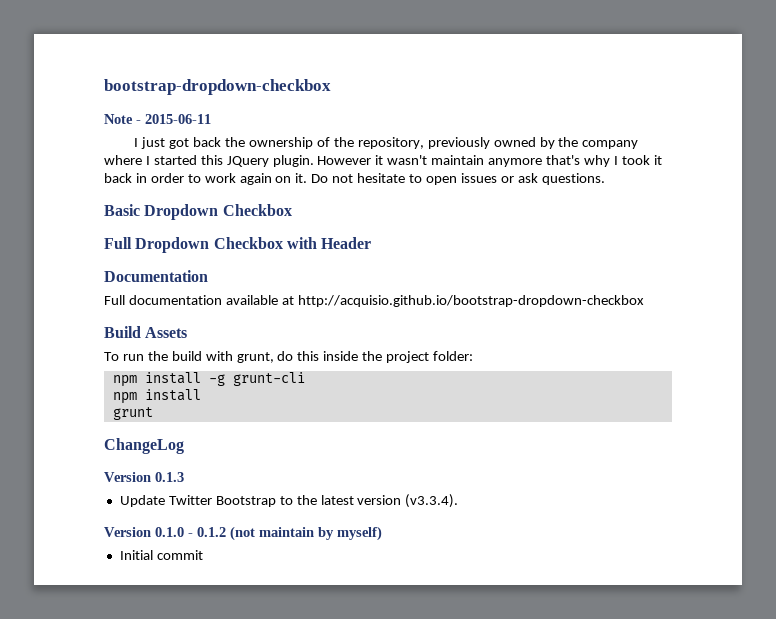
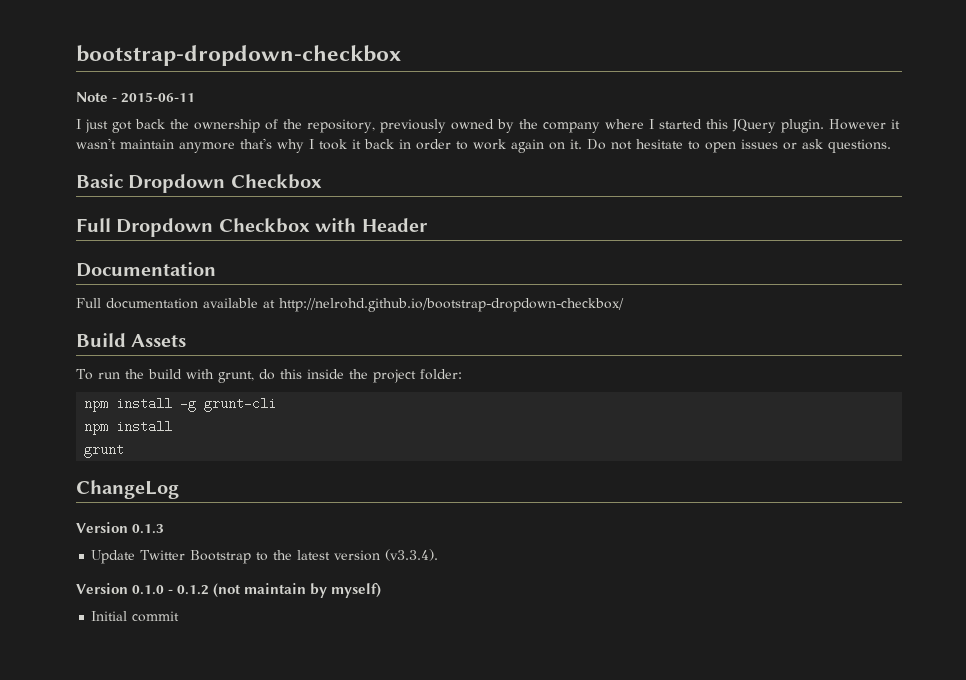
- Full documentation available at http://acquisio.github.io/bootstrap-dropdown-checkbox
+ Full documentation available at http://nelrohd.github.io/bootstrap-dropdown-checkbox/

